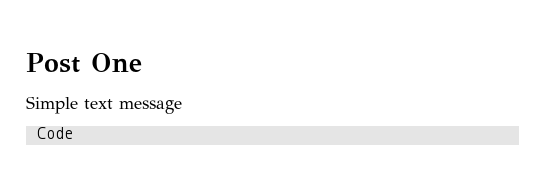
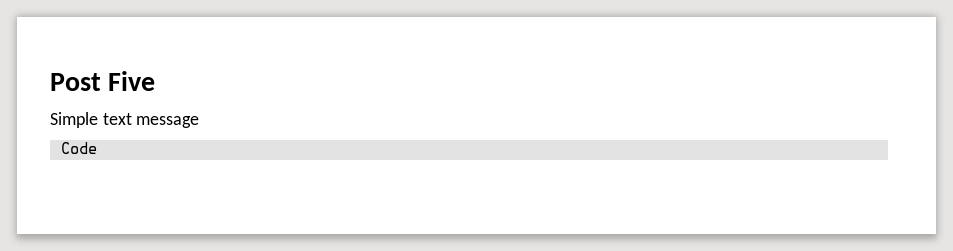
- Post One
+ Post Five

